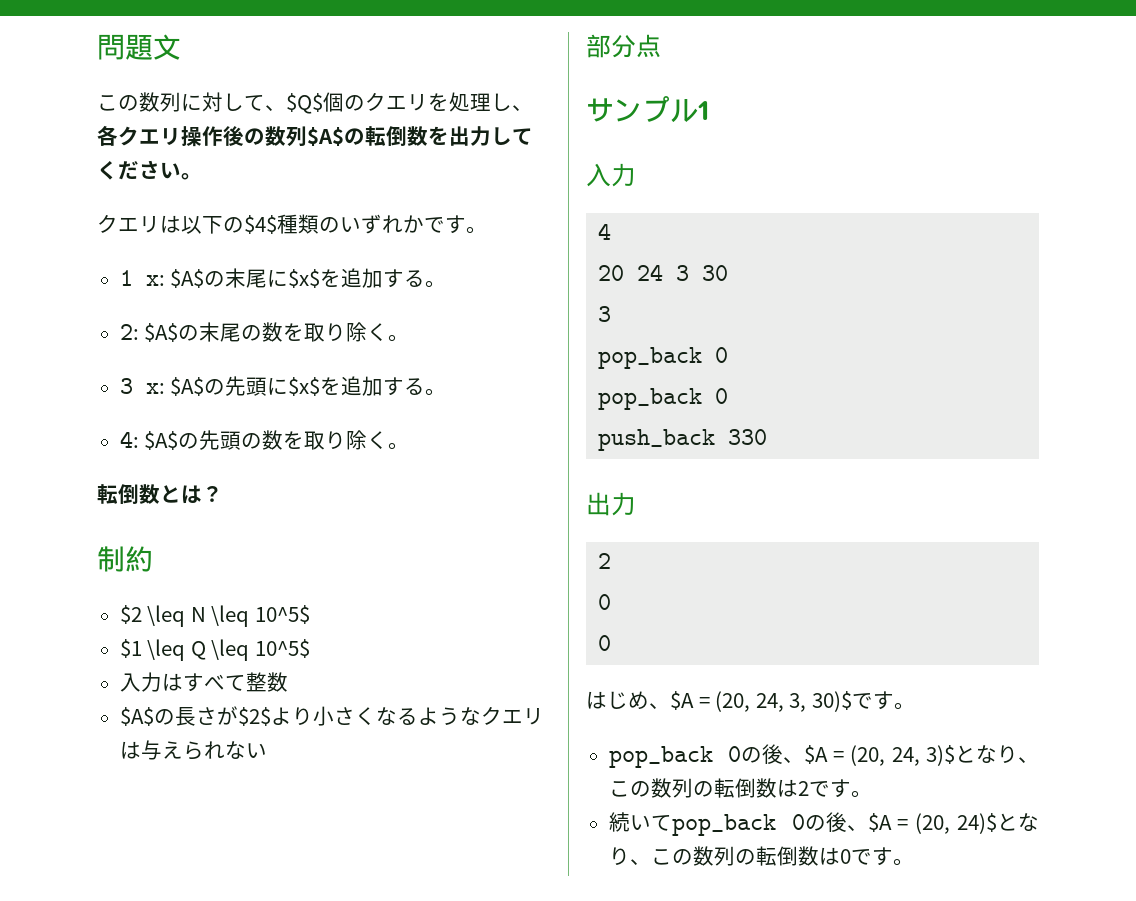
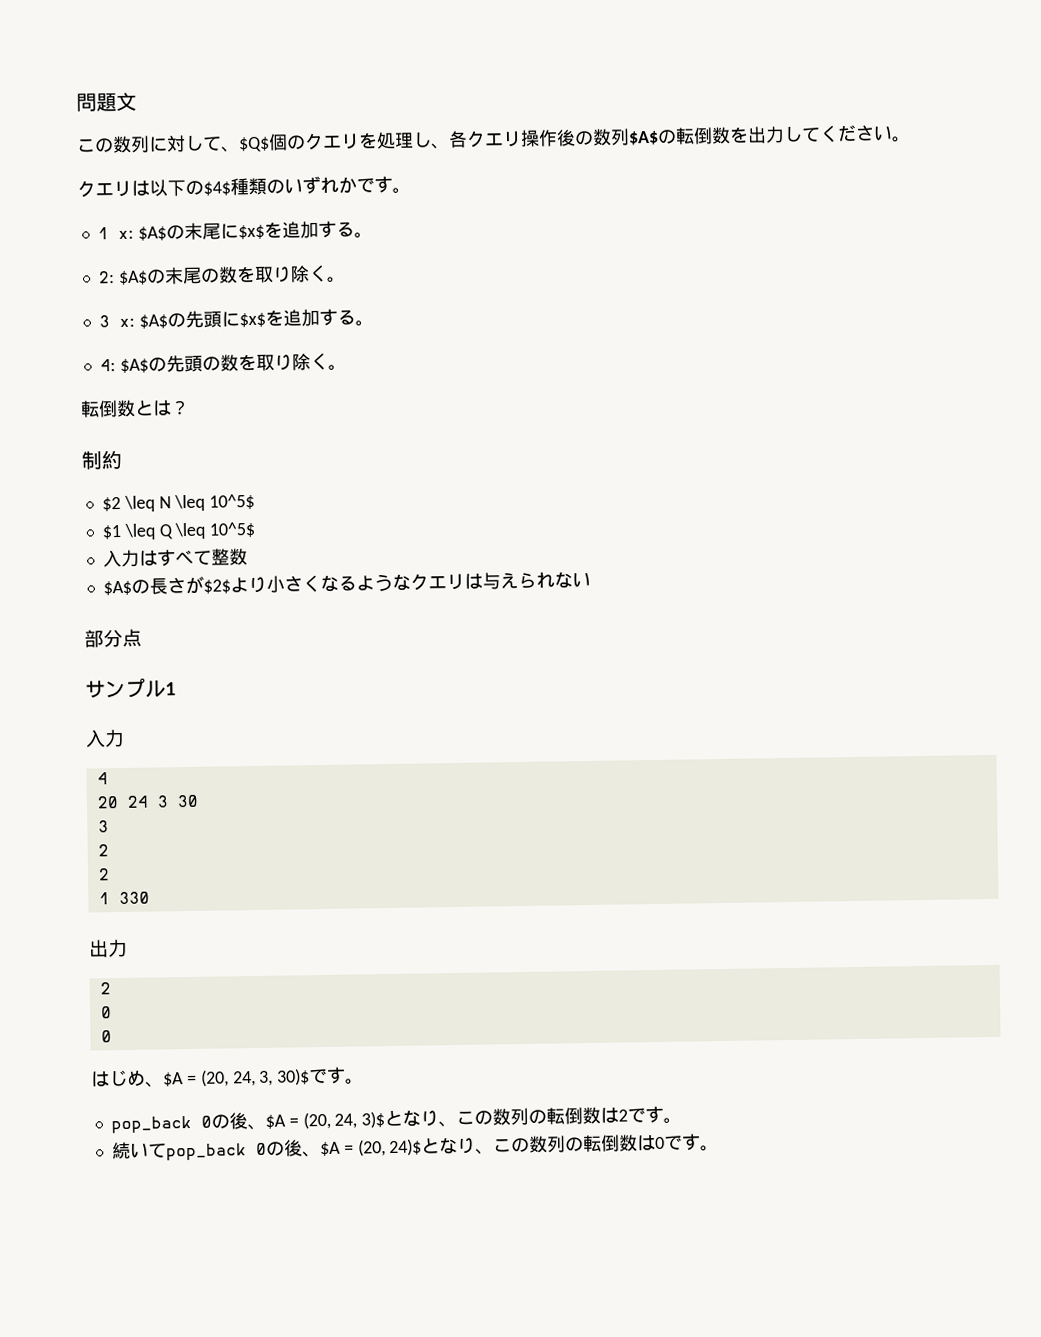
  20 24 3 30
  3
- pop_back 0
- pop_back 0
- push_back 330
+ 2
+ 2
+ 1 330

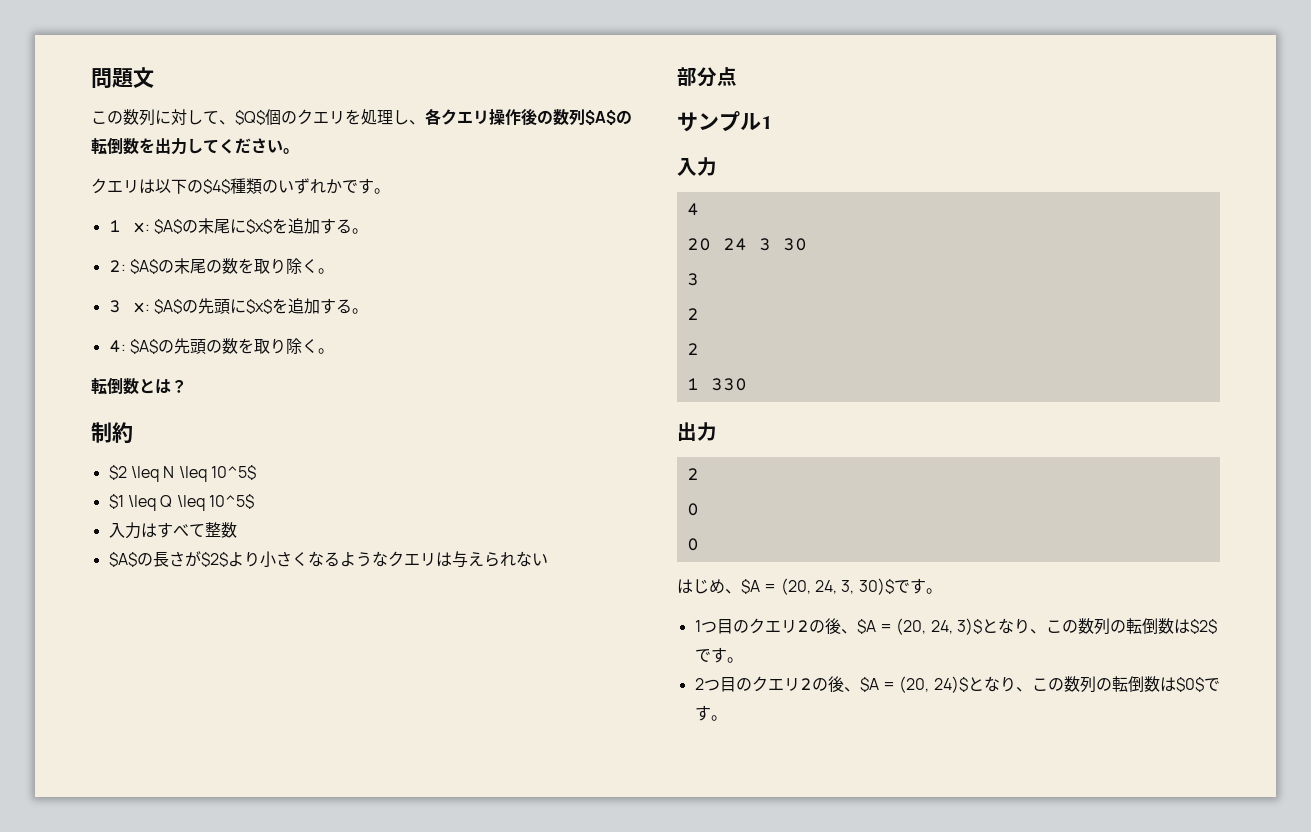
- pop_back 0の後、$A = (20, 24, 3)$となり、この数列の転倒数は2です。
- 続いてpop_back 0の後、$A = (20, 24)$となり、この数列の転倒数は0です。
+ 1つ目のクエリ2の後、$A = (20, 24, 3)$となり、この数列の転倒数は$2$です。
+ 2つ目のクエリ2の後、$A = (20, 24)$となり、この数列の転倒数は$0$です。

